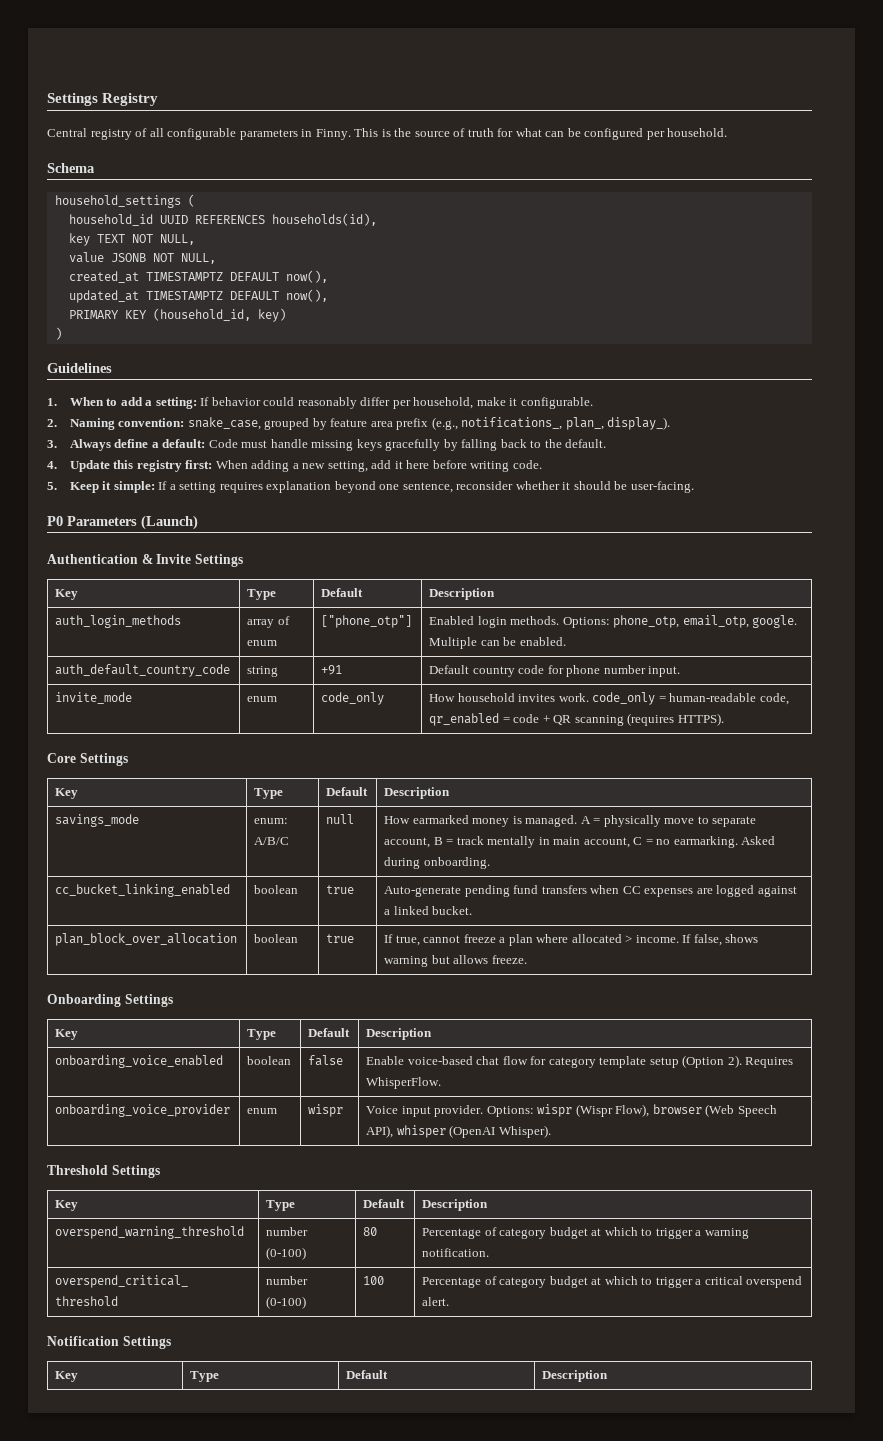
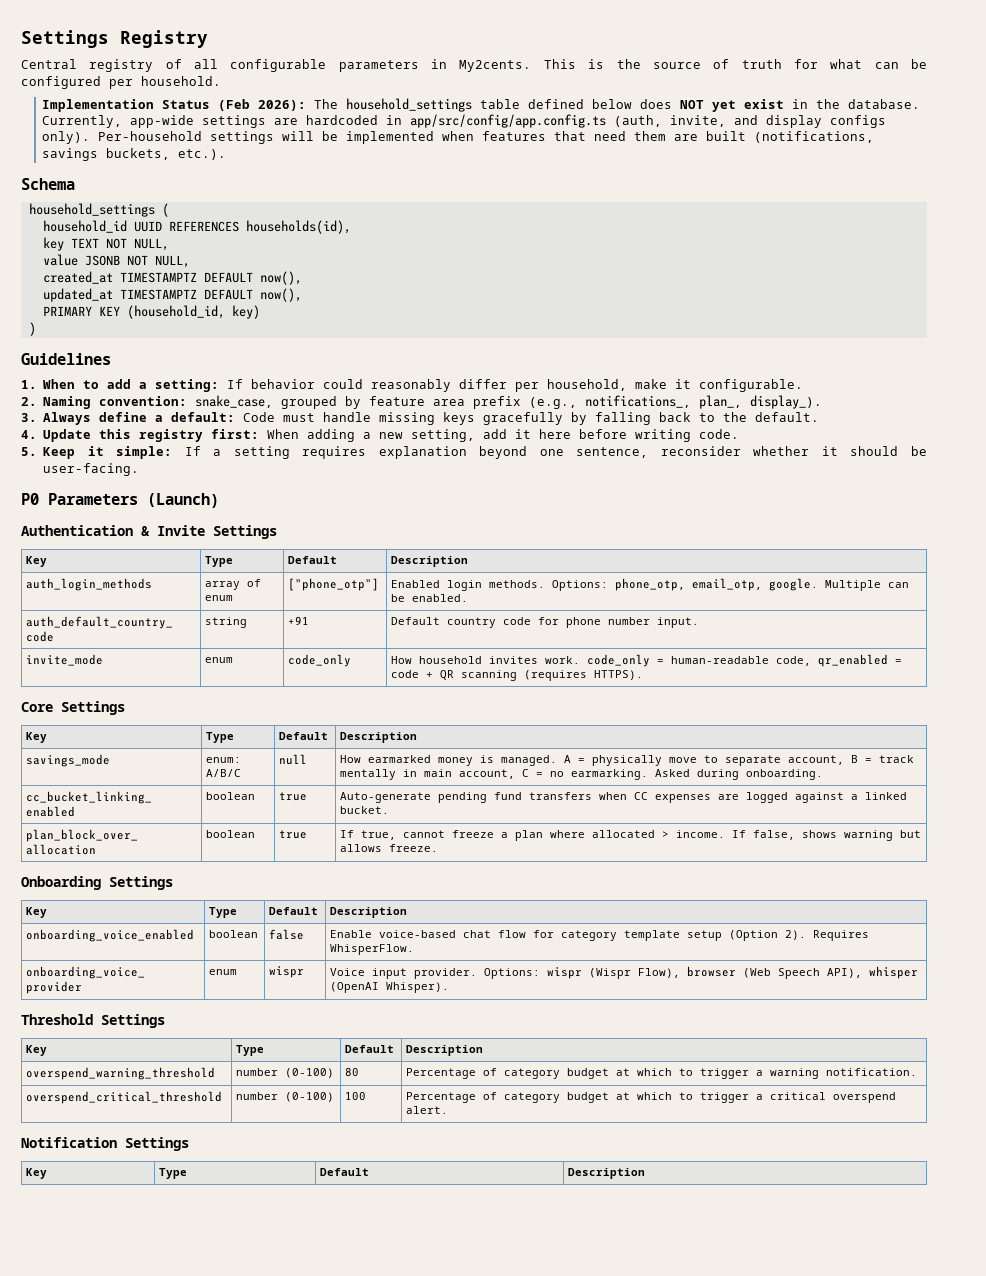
- Central registry of all configurable parameters in Finny.
+ Central registry of all configurable parameters in My2cents.
+ Implementation Status (Feb 2026): The household_settings table defined below does NOT yet exist in the database. Currently, app-wide settings are hardcoded in app/src/config/app.config.ts (auth, invite, and display configs only). Per-household settings will be implemented when features that need them are built (notifications, savings buckets, etc.).

